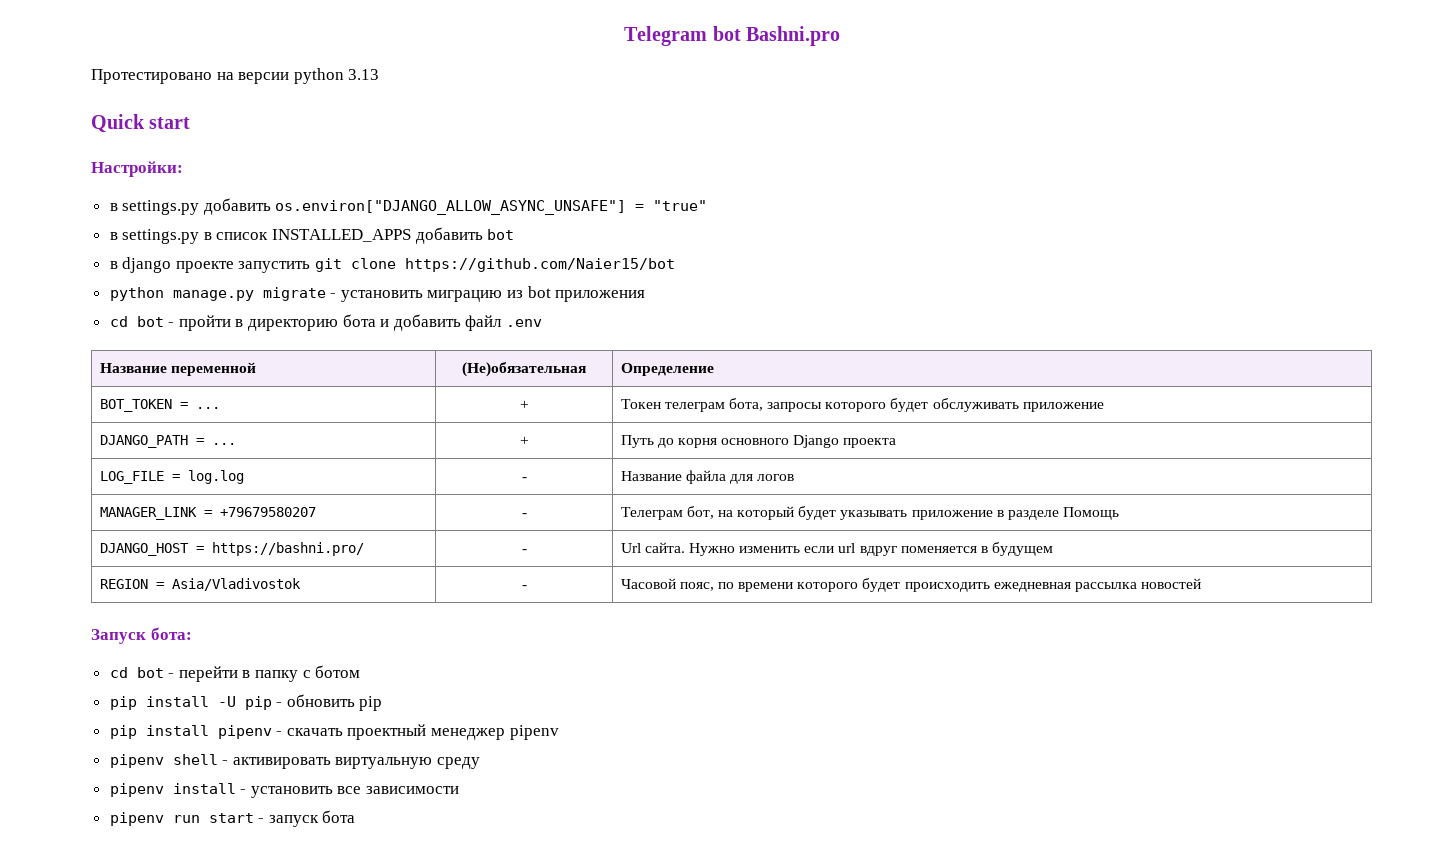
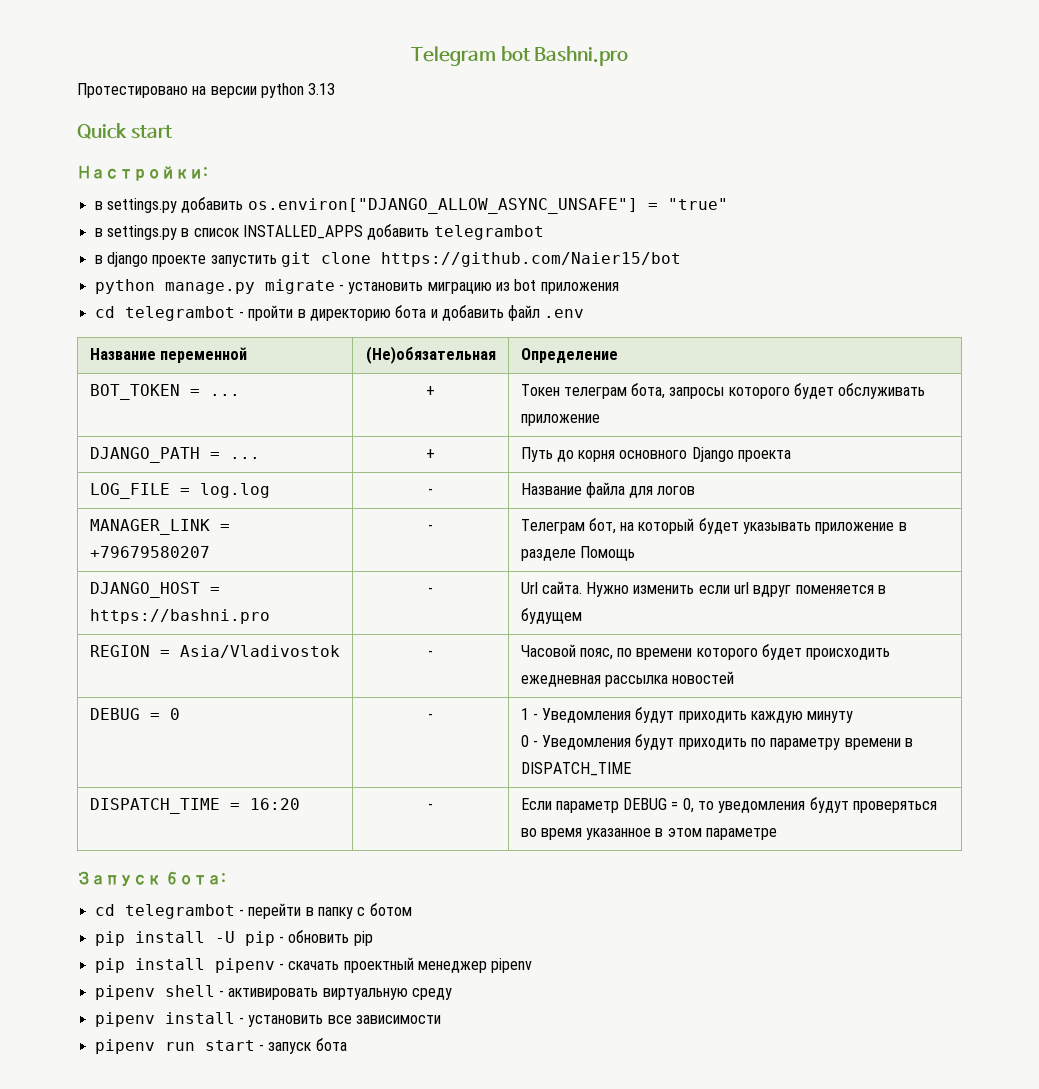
- в settings.py в список INSTALLED_APPS добавить bot
+ в settings.py в список INSTALLED_APPS добавить telegrambot
- cd bot - пройти в директорию бота и добавить файл .env
+ cd telegrambot - пройти в директорию бота и добавить файл .env
- DJANGO_HOST = https://bashni.pro/ | - | Url сайта. Нужно изменить если url вдруг поменяется в будущем
+ DJANGO_HOST = https://bashni.pro | - | Url сайта. Нужно изменить если url вдруг поменяется в будущем
+ DEBUG = 0 | - | 1 - Уведомления будут приходить каждую минуту
+ 0 - Уведомления будут приходить по параметру времени в DISPATCH_TIME
+ DISPATCH_TIME = 16:20 | - | Если параметр DEBUG = 0, то уведомления будут проверяться во время указанное в этом параметре
- cd bot - перейти в папку с ботом
+ cd telegrambot - перейти в папку с ботом

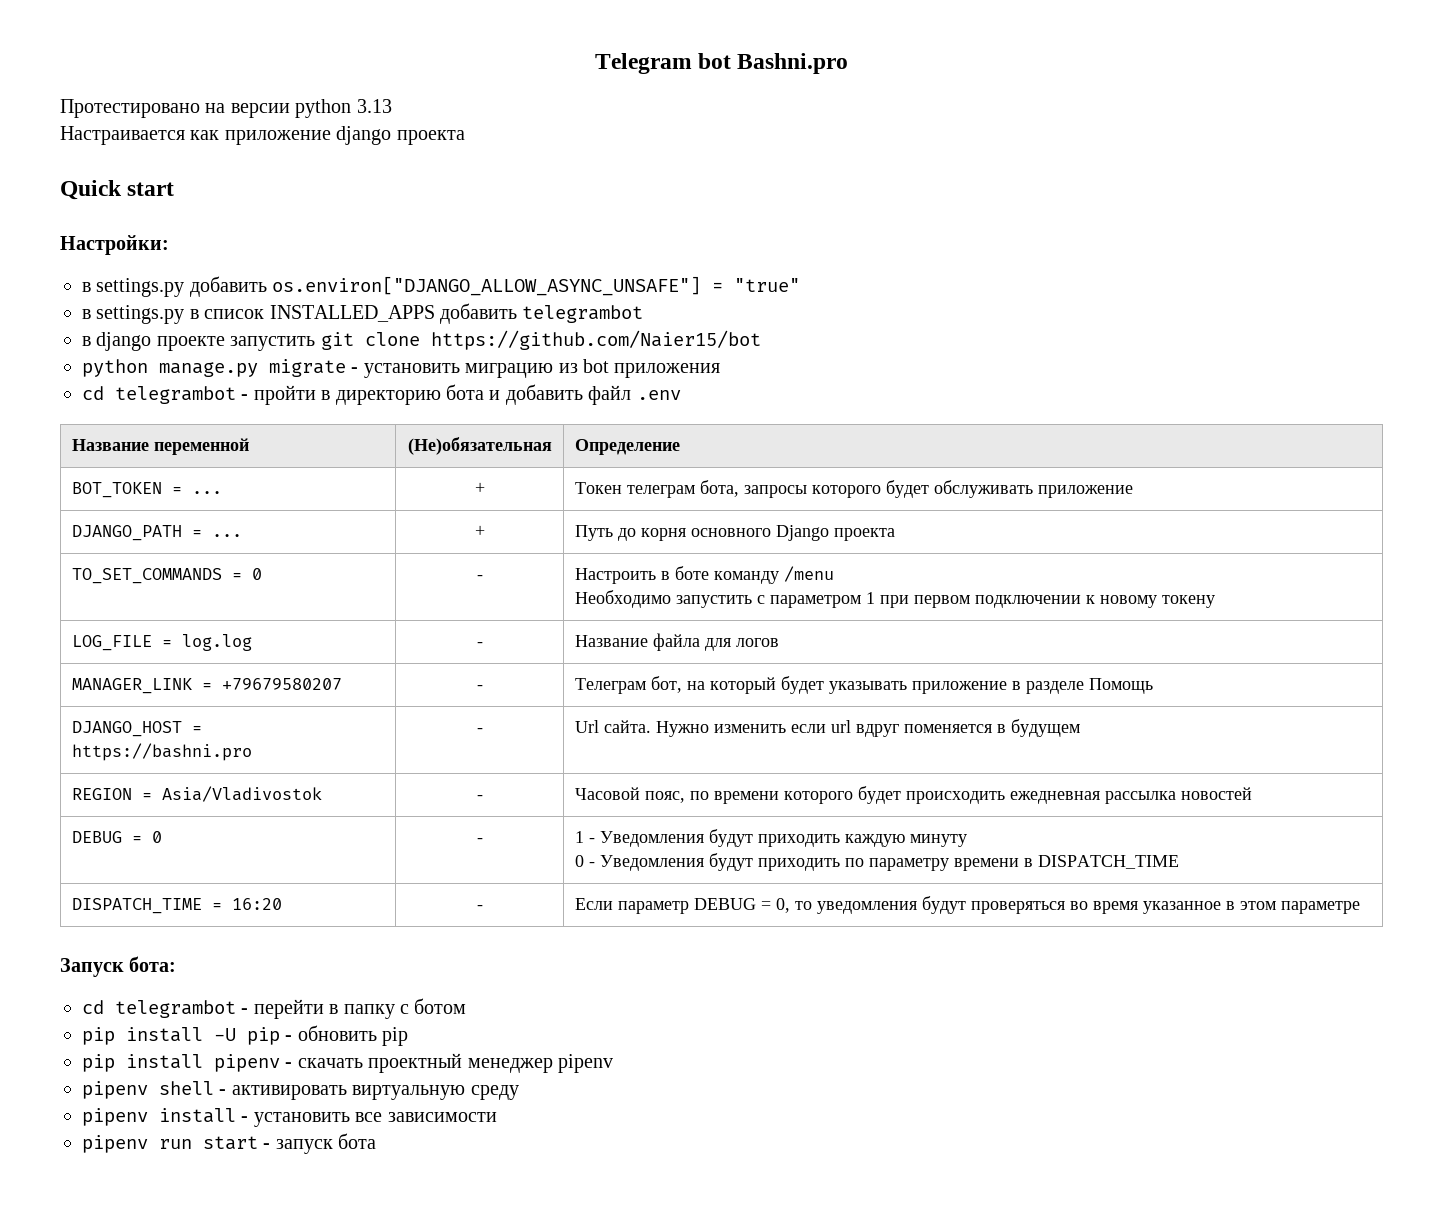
+ Настраивается как приложение django проекта
+ TO_SET_COMMANDS = 0 | - | Настроить в боте команду /menu
+ Необходимо запустить с параметром 1 при первом подключении к новому токену

